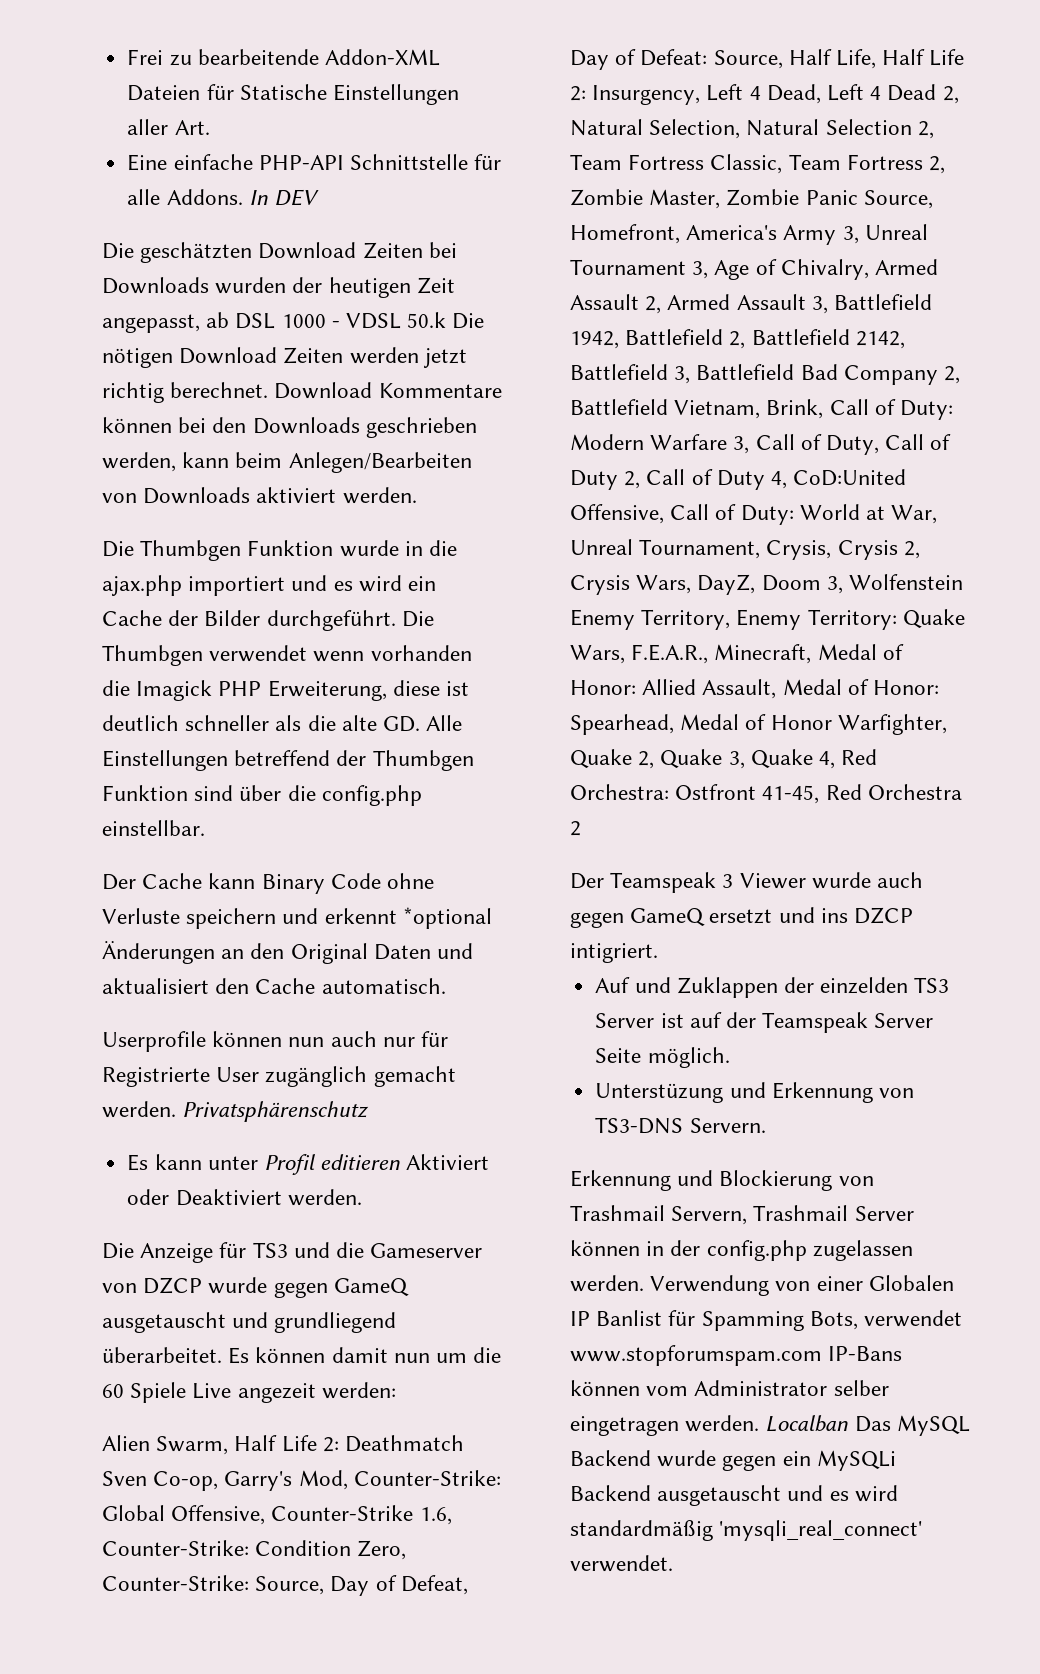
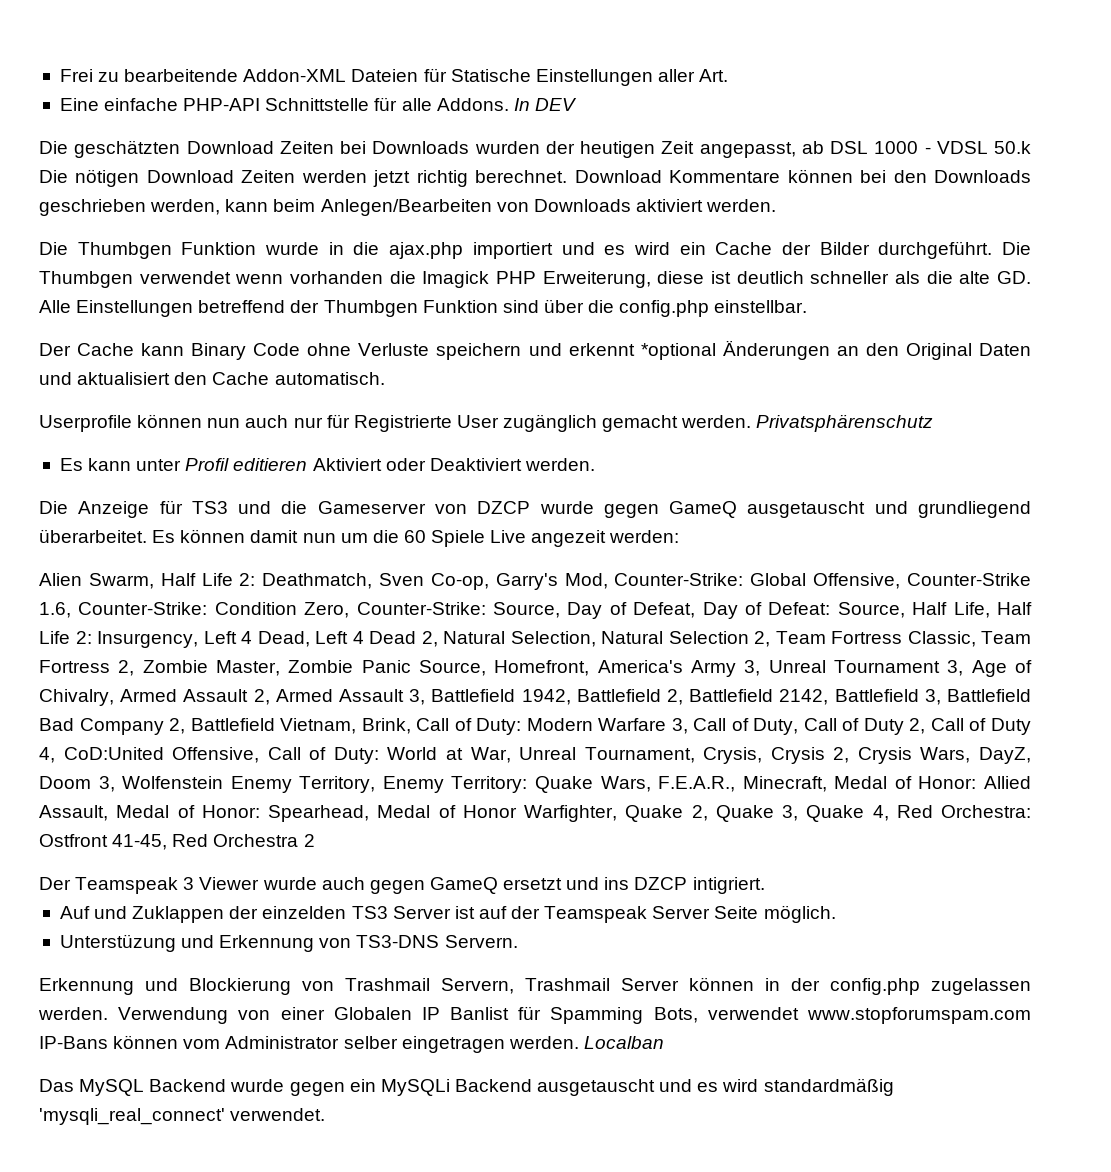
- Deathmatch Sven Co-op, Garry's Mod, Counter-Strike:
+ Deathmatch, Sven Co-op, Garry's Mod, Counter-Strike:
- Localban Das MySQL Backend wurde gegen ein MySQLi Backend ausgetauscht und es wird standardmäßig 'mysqli_real_connect' verwendet.
+ Localban
+ Das MySQL Backend wurde gegen ein MySQLi Backend ausgetauscht und es wird standardmäßig 'mysqli_real_connect' verwendet.

